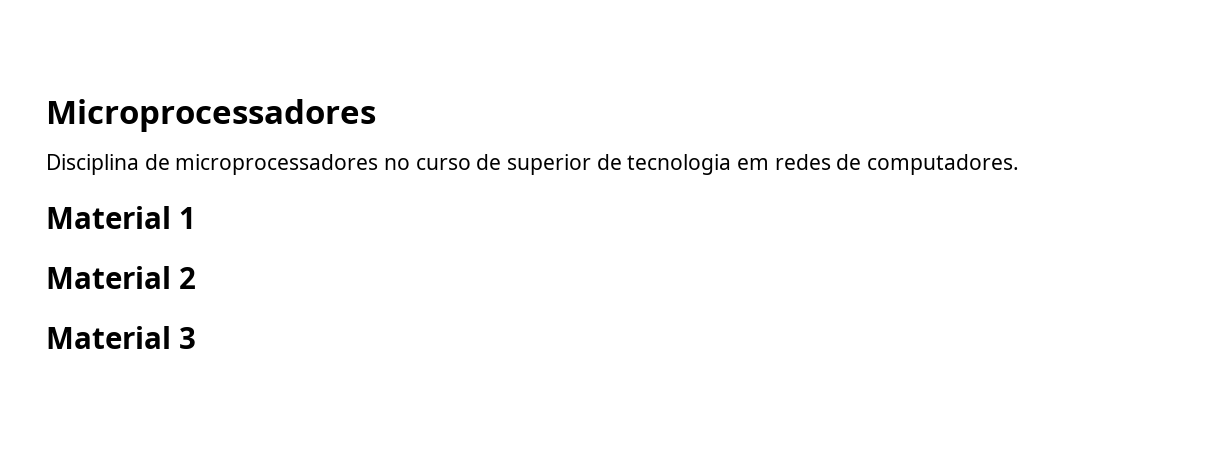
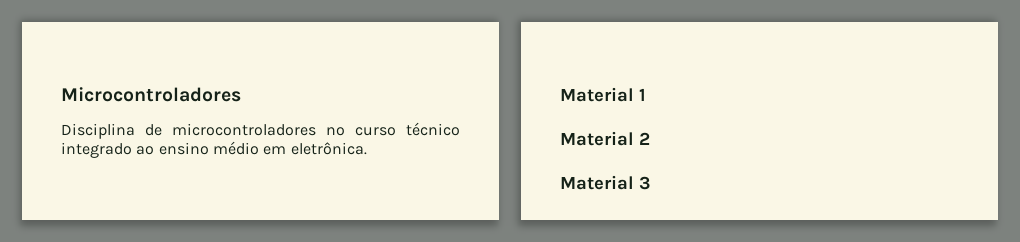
- Microprocessadores
+ Microcontroladores
- Disciplina de microprocessadores no curso de superior de tecnologia em redes de computadores.
+ Disciplina de microcontroladores no curso técnico integrado ao ensino médio em eletrônica.

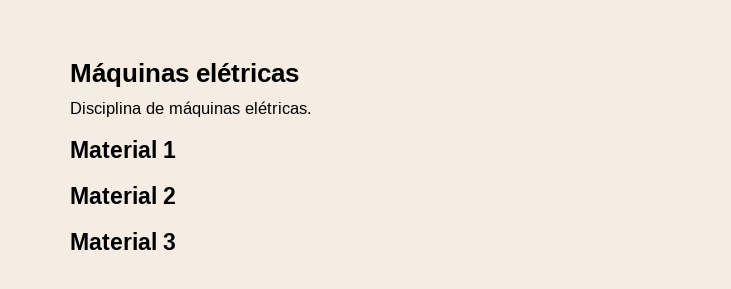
- Microcontroladores
+ Máquinas elétricas
- Disciplina de microcontroladores no curso técnico integrado ao ensino médio em eletrônica.
+ Disciplina de máquinas elétricas.

